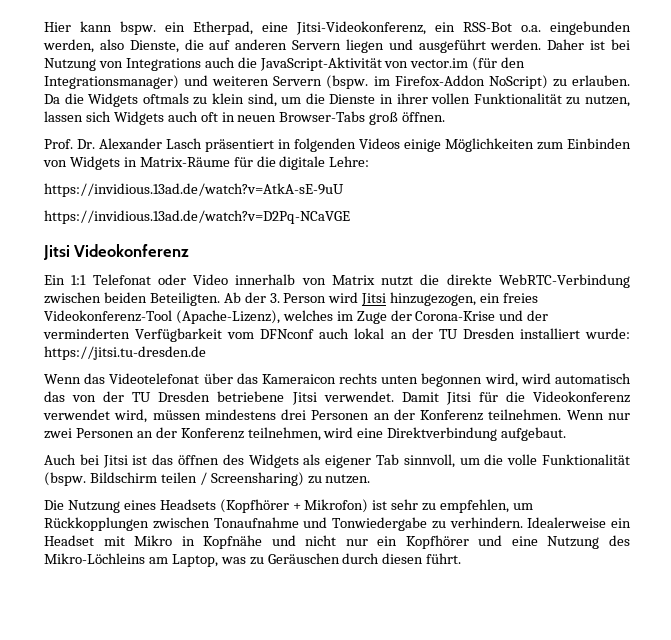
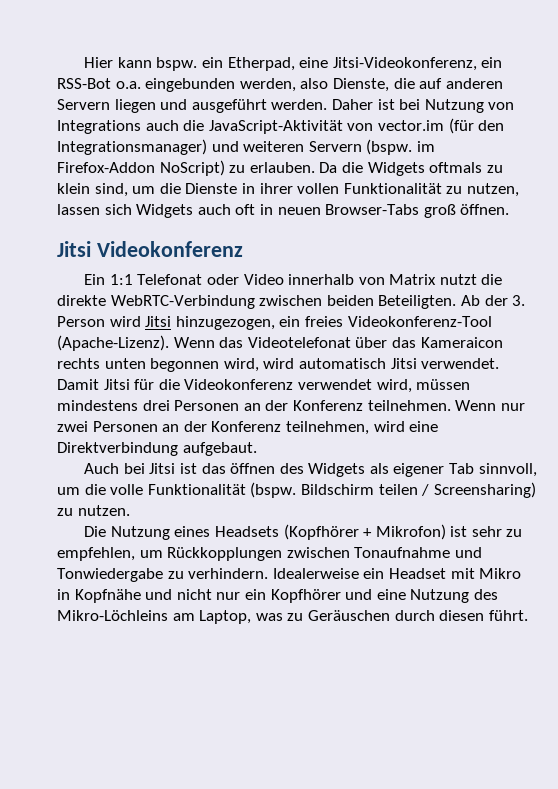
- Prof. Dr. Alexander Lasch präsentiert in folgenden Videos einige Möglichkeiten zum Einbinden von Widgets in Matrix-Räume für die digitale Lehre:
- https://invidious.13ad.de/watch?v=AtkA-sE-9uU
- https://invidious.13ad.de/watch?v=D2Pq-NCaVGE
- Ab der 3. Person wird Jitsi hinzugezogen, ein freies Videokonferenz-Tool (Apache-Lizenz), welches im Zuge der Corona-Krise und der verminderten Verfügbarkeit vom DFNconf auch lokal an der TU Dresden installiert wurde: https://jitsi.tu-dresden.de
- Wenn das Videotelefonat über das Kameraicon rechts unten begonnen wird, wird automatisch das von der TU Dresden betriebene Jitsi verwendet.
+ Ab der 3. Person wird Jitsi hinzugezogen, ein freies Videokonferenz-Tool (Apache-Lizenz). Wenn das Videotelefonat über das Kameraicon rechts unten begonnen wird, wird automatisch Jitsi verwendet.

